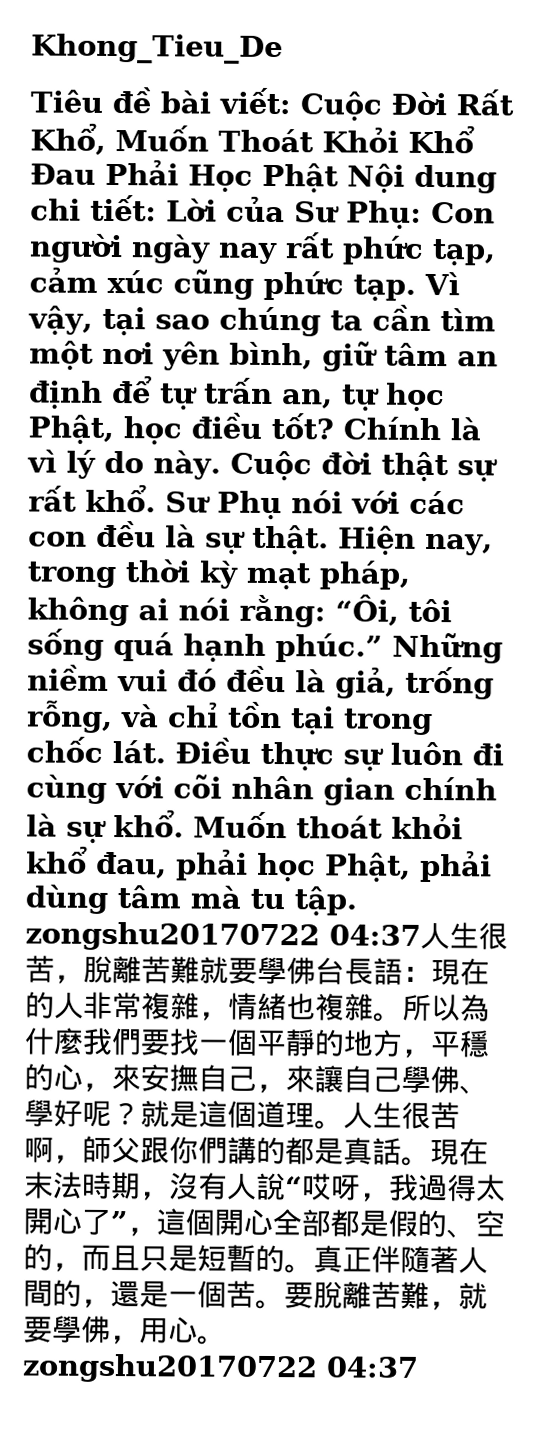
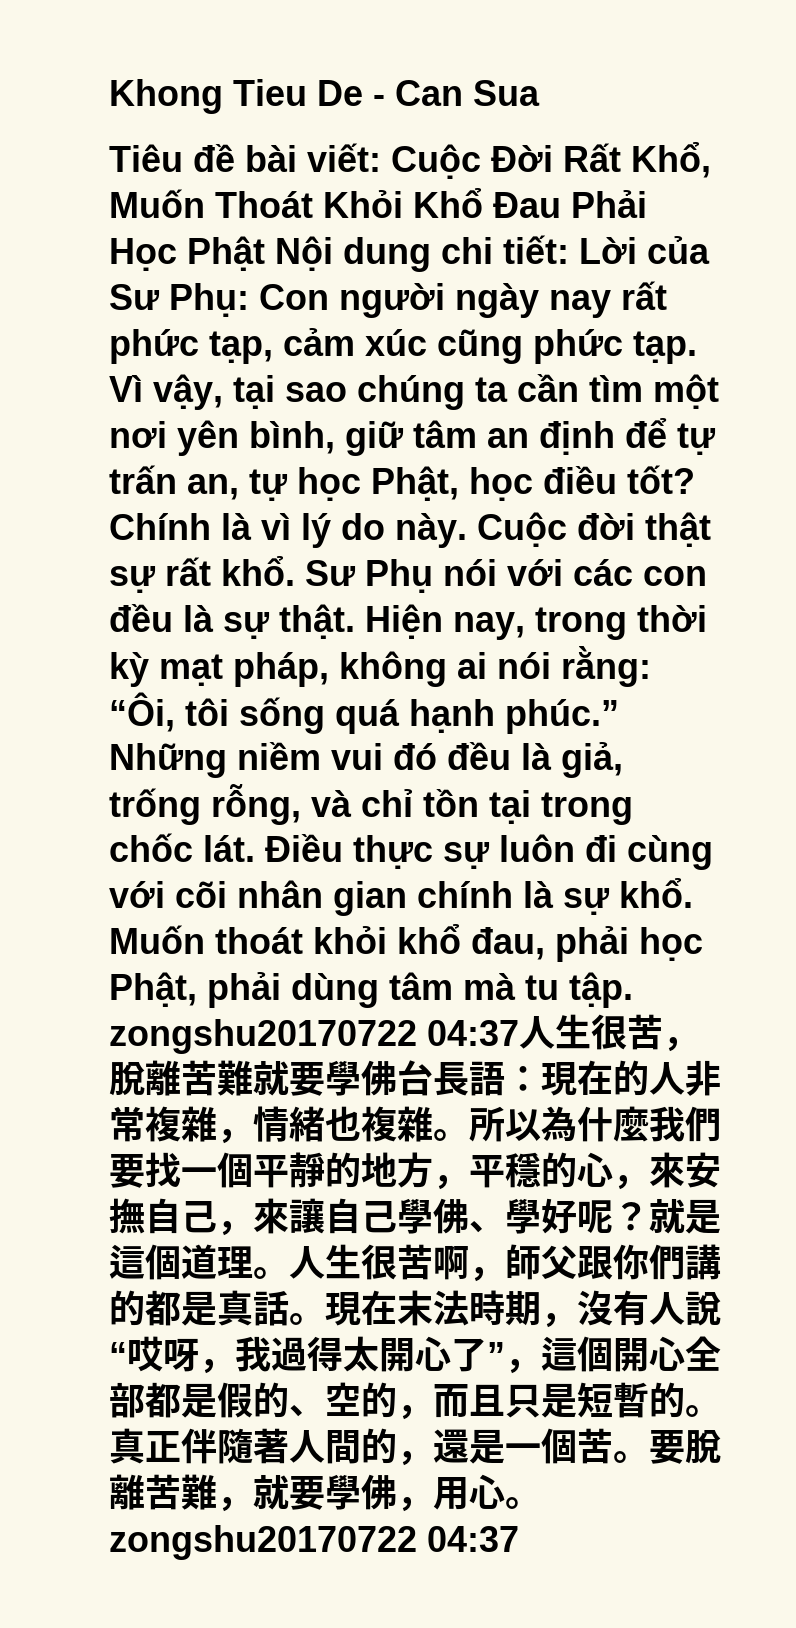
- Khong_Tieu_De
+ Khong Tieu De - Can Sua

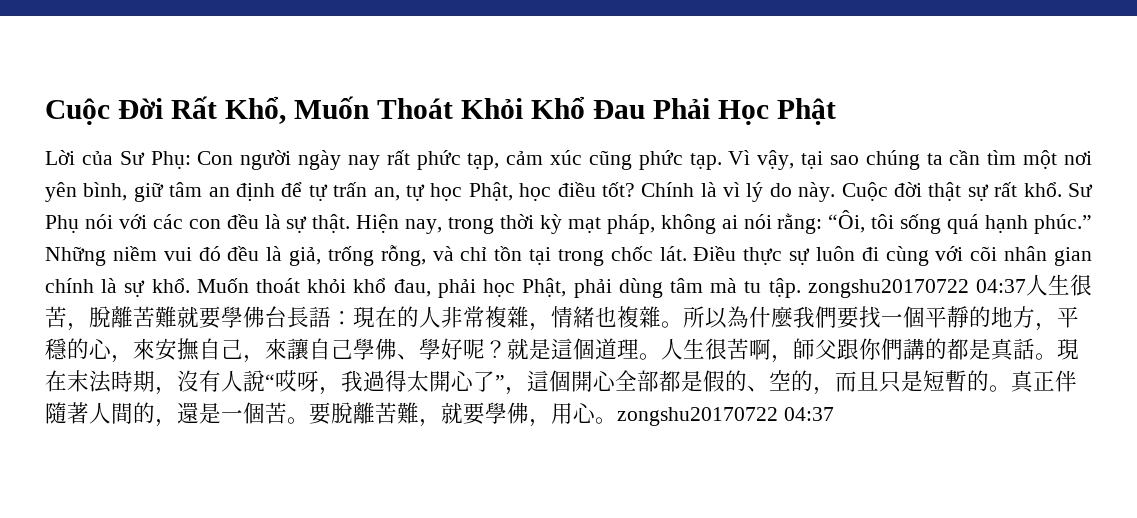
- Khong Tieu De - Can Sua
- Tiêu đề bài viết: Cuộc Đời Rất Khổ, Muốn Thoát Khỏi Khổ Đau Phải Học Phật Nội dung chi tiết: Lời của Sư Phụ: Con người ngày nay rất phức tạp, cảm xúc cũng phức tạp.
+ Cuộc Đời Rất Khổ, Muốn Thoát Khỏi Khổ Đau Phải Học Phật
+ Lời của Sư Phụ: Con người ngày nay rất phức tạp, cảm xúc cũng phức tạp.

